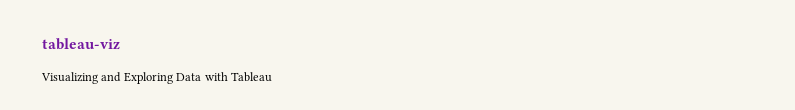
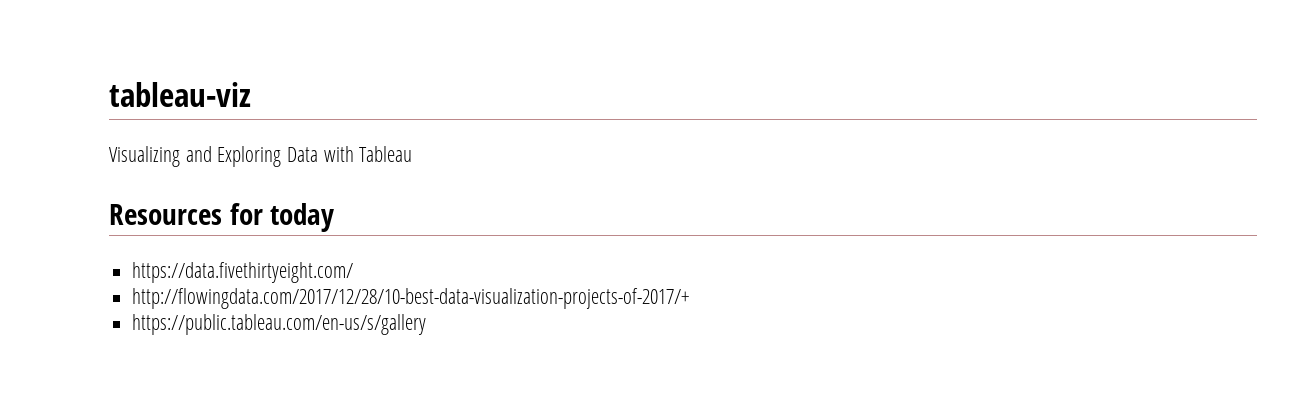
+ Resources for today
+ https://data.fivethirtyeight.com/
+ http://flowingdata.com/2017/12/28/10-best-data-visualization-projects-of-2017/+
+ https://public.tableau.com/en-us/s/gallery

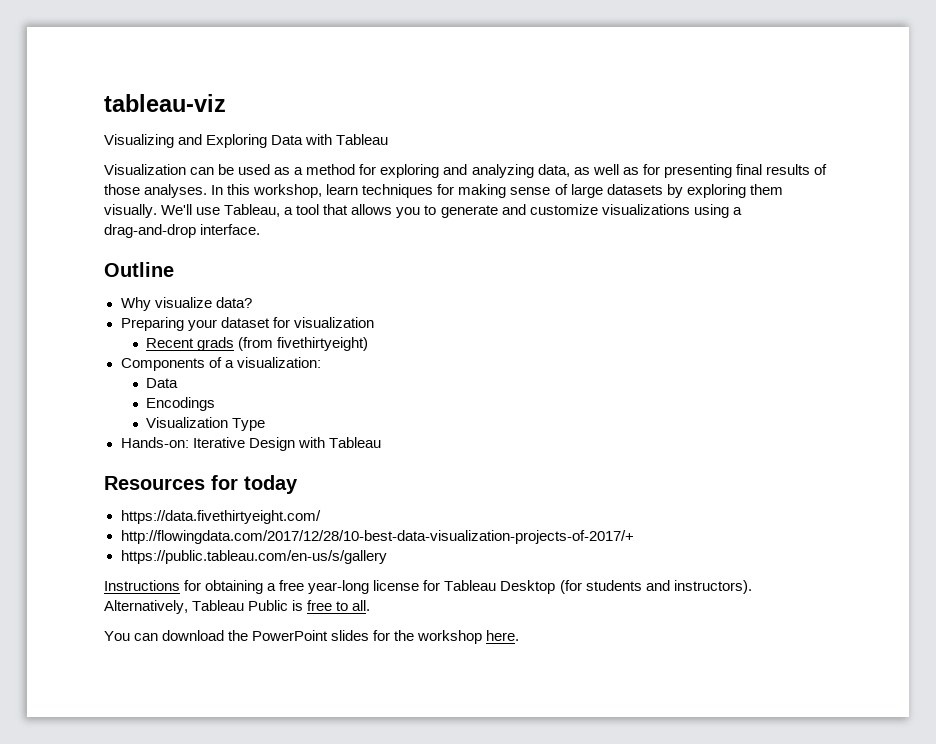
+ Visualization can be used as a method for exploring and analyzing data, as well as for presenting final results of those analyses. In this workshop, learn techniques for making sense of large datasets by exploring them visually. We'll use Tableau, a tool that allows you to generate and customize visualizations using a drag-and-drop interface.
+ Outline
+ Why visualize data?
+ Preparing your dataset for visualization
+ Recent grads (from fivethirtyeight)
+ Components of a visualization:
+ Data
+ Encodings
+ Visualization Type
+ Hands-on: Iterative Design with Tableau
+ Instructions for obtaining a free year-long license for Tableau Desktop (for students and instructors). Alternatively, Tableau Public is free to all.
+ You can download the PowerPoint slides for the workshop here.

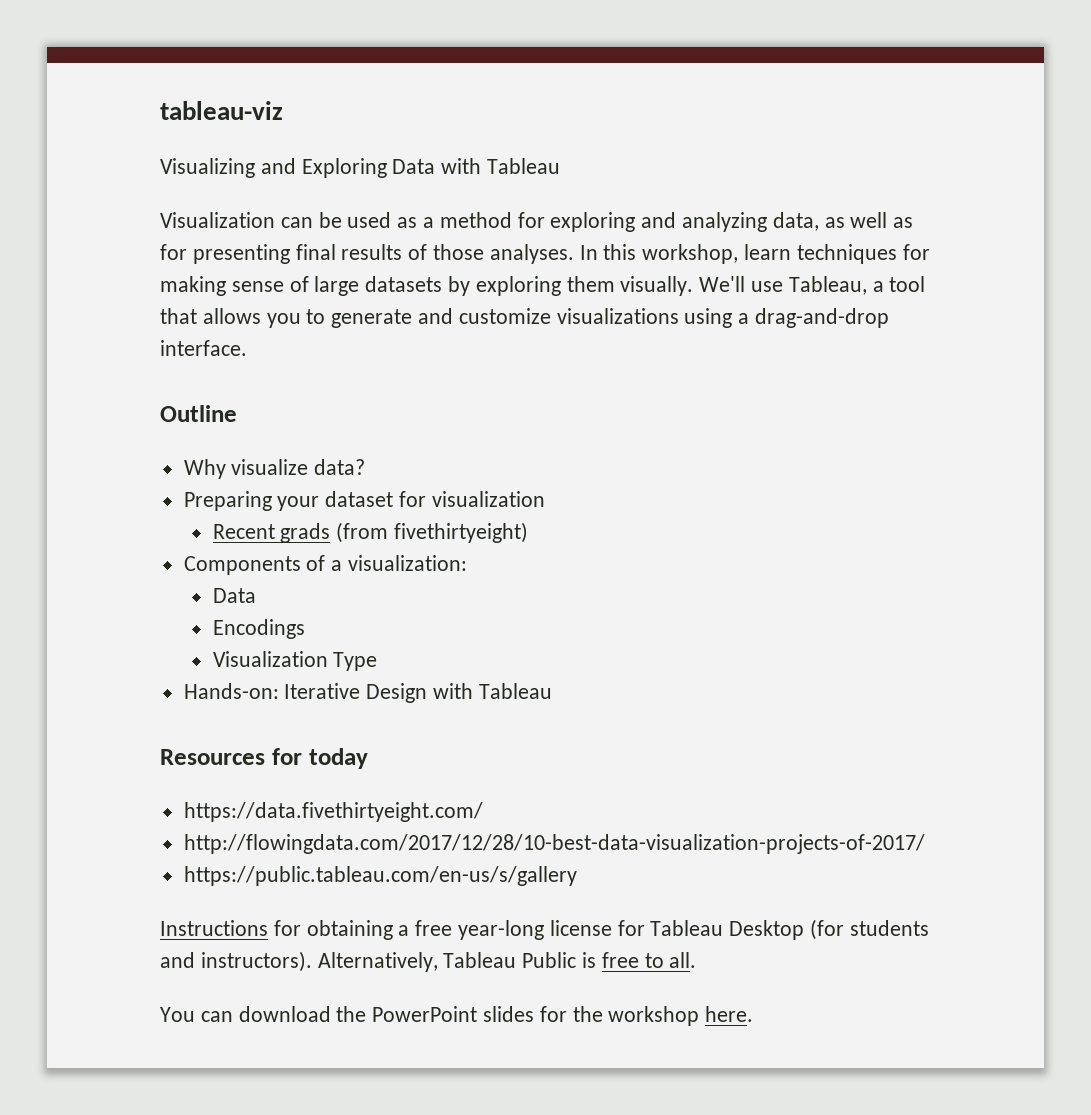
- http://flowingdata.com/2017/12/28/10-best-data-visualization-projects-of-2017/+
+ http://flowingdata.com/2017/12/28/10-best-data-visualization-projects-of-2017/

